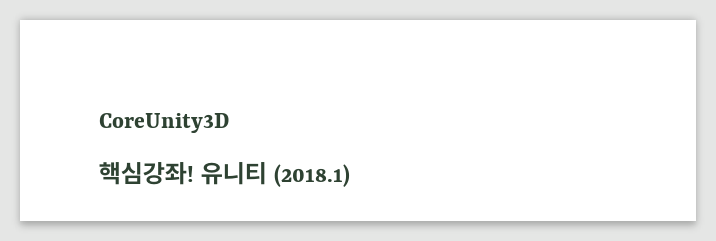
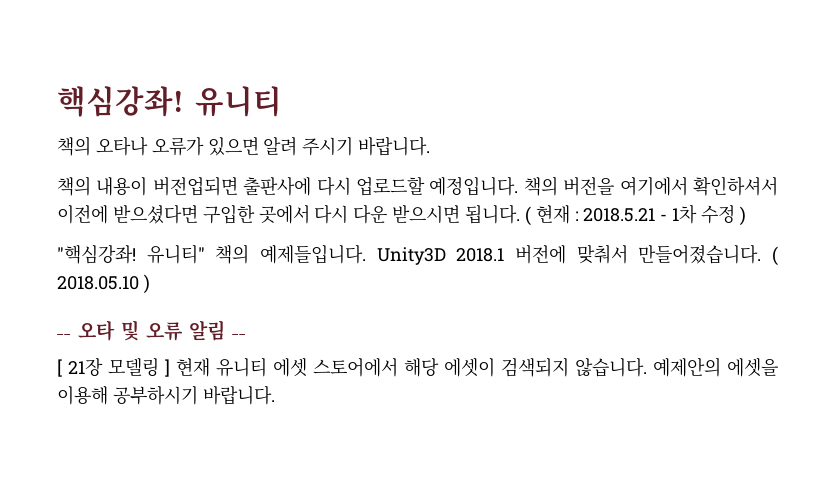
- CoreUnity3D
- 핵심강좌! 유니티 (2018.1)
+ 핵심강좌! 유니티
+ 책의 오타나 오류가 있으면 알려 주시기 바랍니다.
+ 책의 내용이 버전업되면 출판사에 다시 업로드할 예정입니다. 책의 버전을 여기에서 확인하셔서 이전에 받으셨다면 구입한 곳에서 다시 다운 받으시면 됩니다. ( 현재 : 2018.5.21 - 1차 수정 )
+ "핵심강좌! 유니티" 책의 예제들입니다. Unity3D 2018.1 버전에 맞춰서 만들어졌습니다. ( 2018.05.10 )
+ -- 오타 및 오류 알림 --
+ [ 21장 모델링 ] 현재 유니티 에셋 스토어에서 해당 에셋이 검색되지 않습니다. 예제안의 에셋을 이용해 공부하시기 바랍니다.

